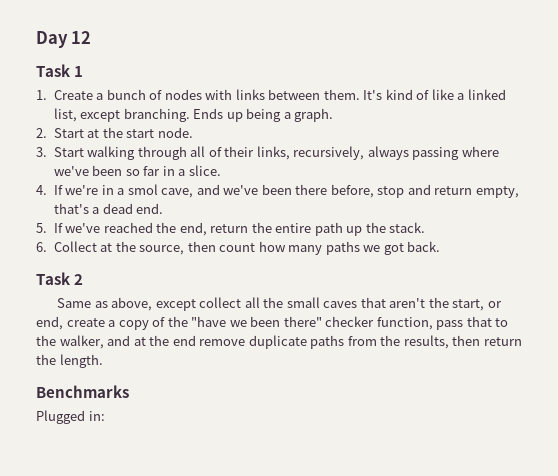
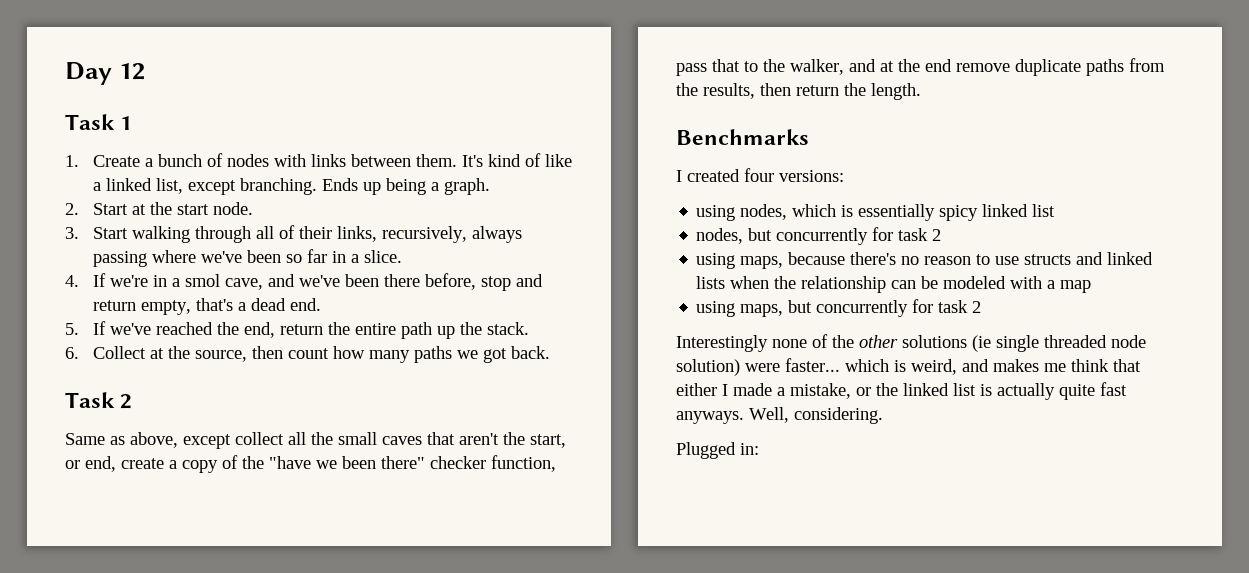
+ I created four versions:
+ using nodes, which is essentially spicy linked list
+ nodes, but concurrently for task 2
+ using maps, because there's no reason to use structs and linked lists when the relationship can be modeled with a map
+ using maps, but concurrently for task 2
+ Interestingly none of the other solutions (ie single threaded node solution) were faster... which is weird, and makes me think that either I made a mistake, or the linked list is actually quite fast anyways. Well, considering.

